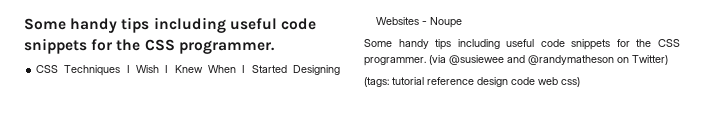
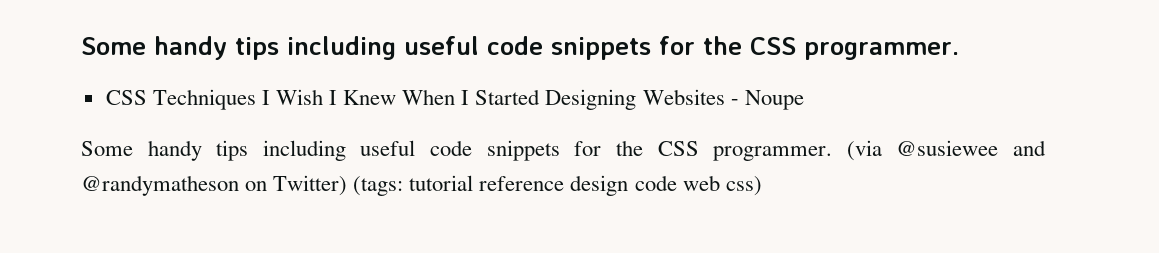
- (via @susiewee and @randymatheson on Twitter)
- (tags: tutorial reference design code web css)
+ (via @susiewee and @randymatheson on Twitter) (tags: tutorial reference design code web css)

